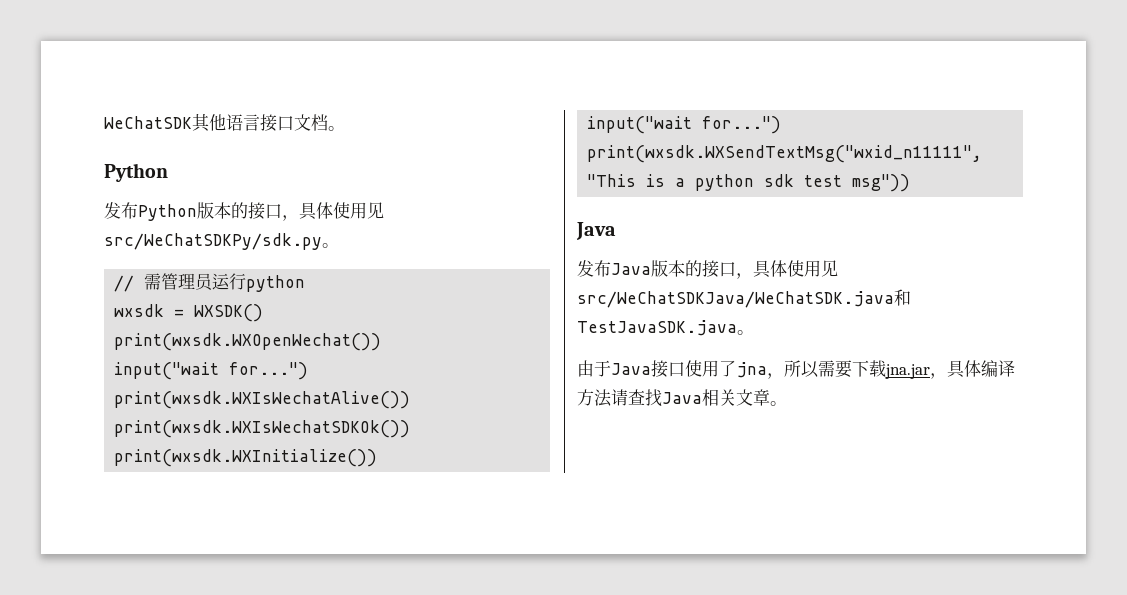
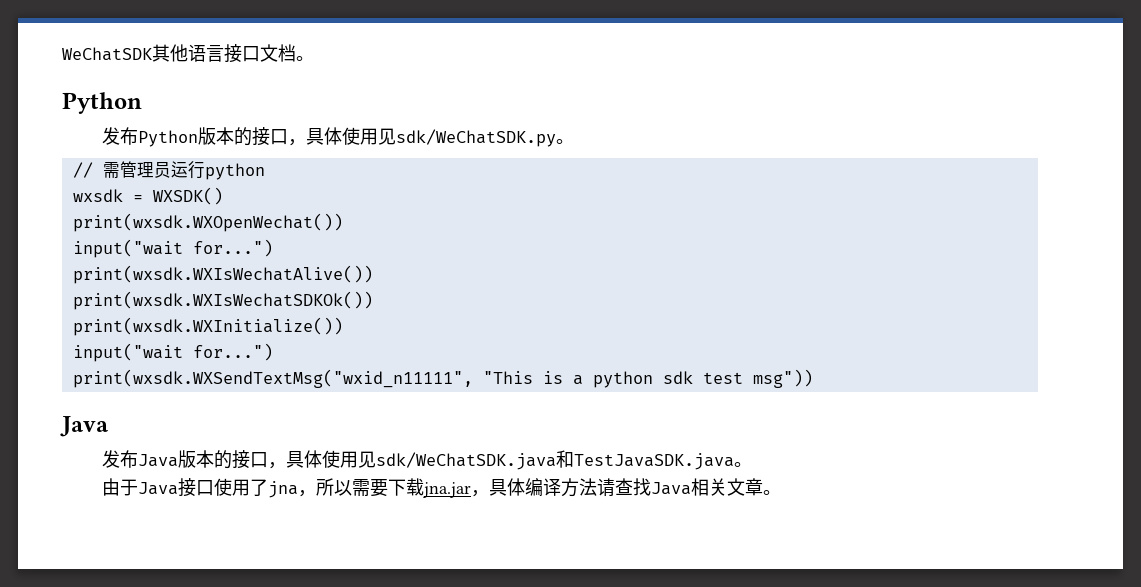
- 发布Python版本的接口，具体使用见src/WeChatSDKPy/sdk.py。
+ 发布Python版本的接口，具体使用见sdk/WeChatSDK.py。
- 发布Java版本的接口，具体使用见src/WeChatSDKJava/WeChatSDK.java和TestJavaSDK.java。
+ 发布Java版本的接口，具体使用见sdk/WeChatSDK.java和TestJavaSDK.java。

